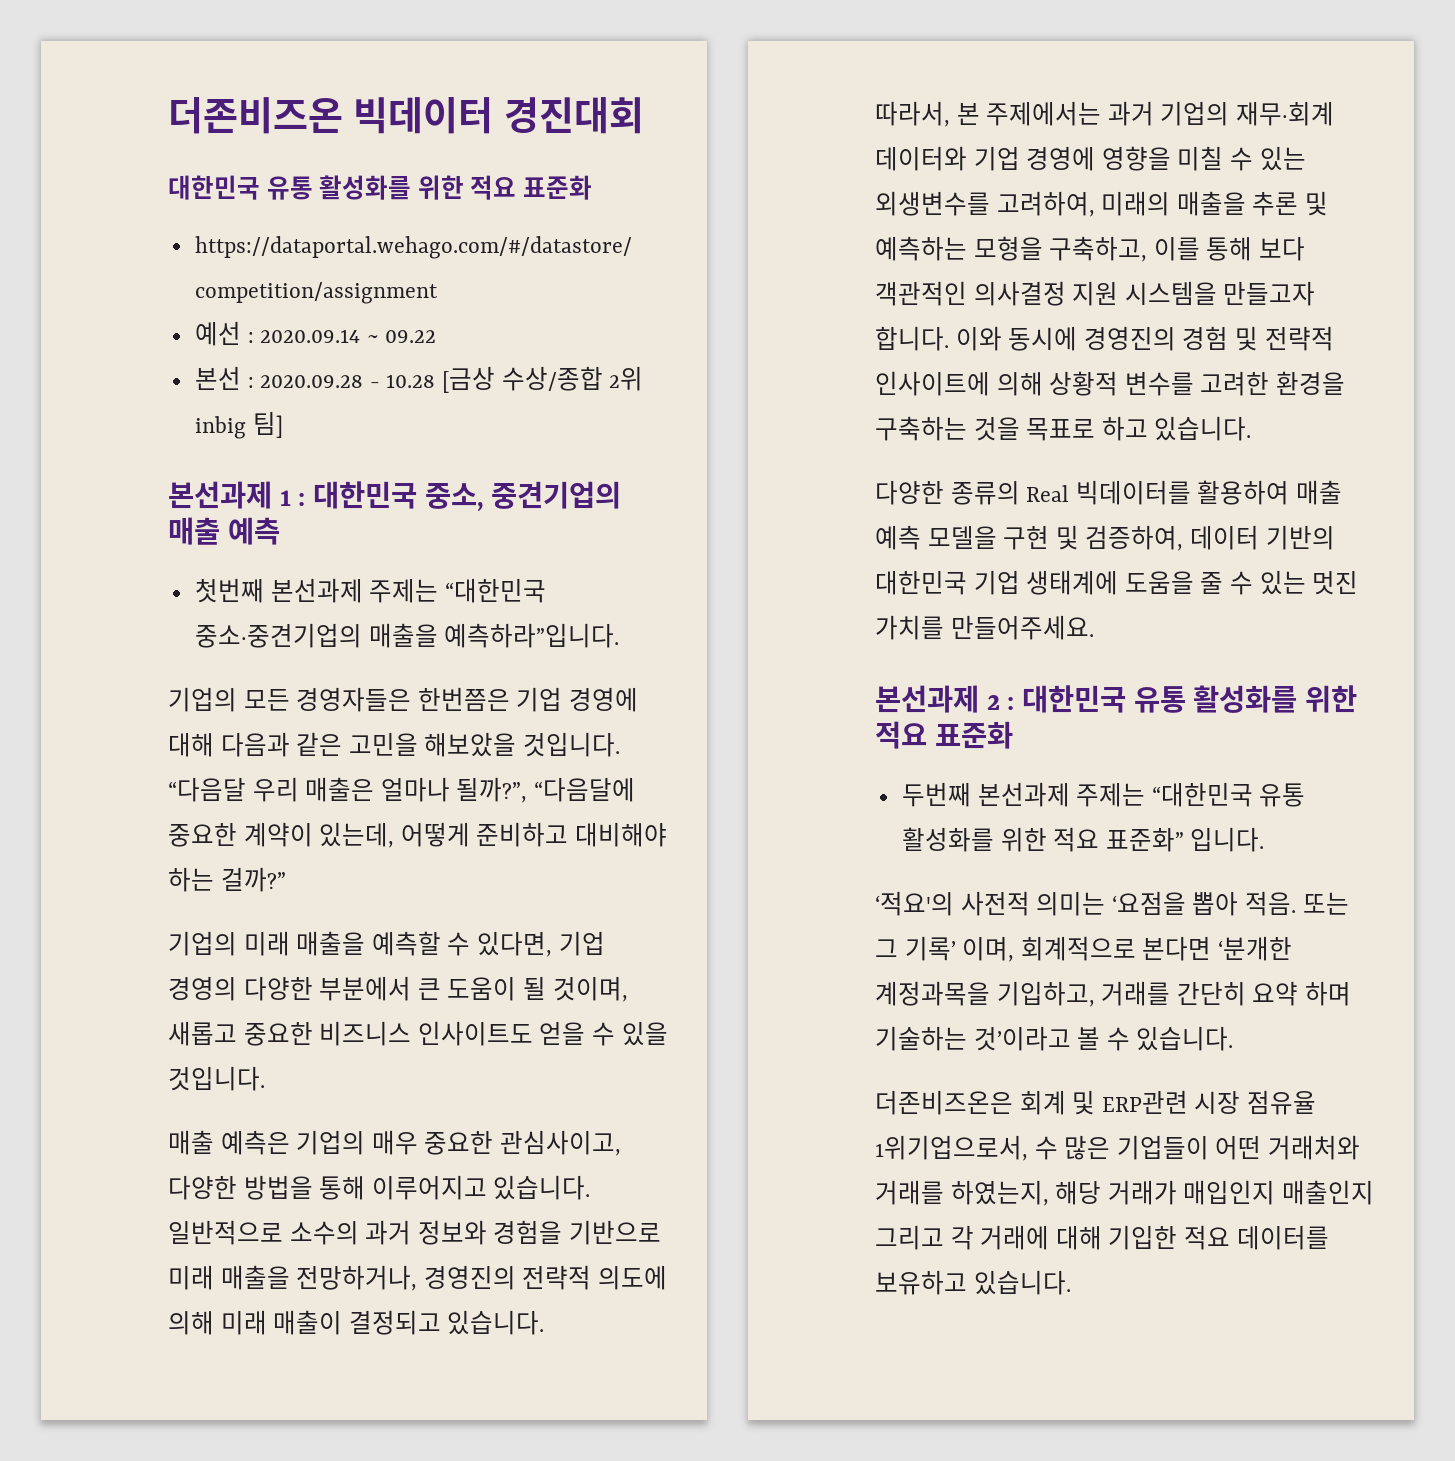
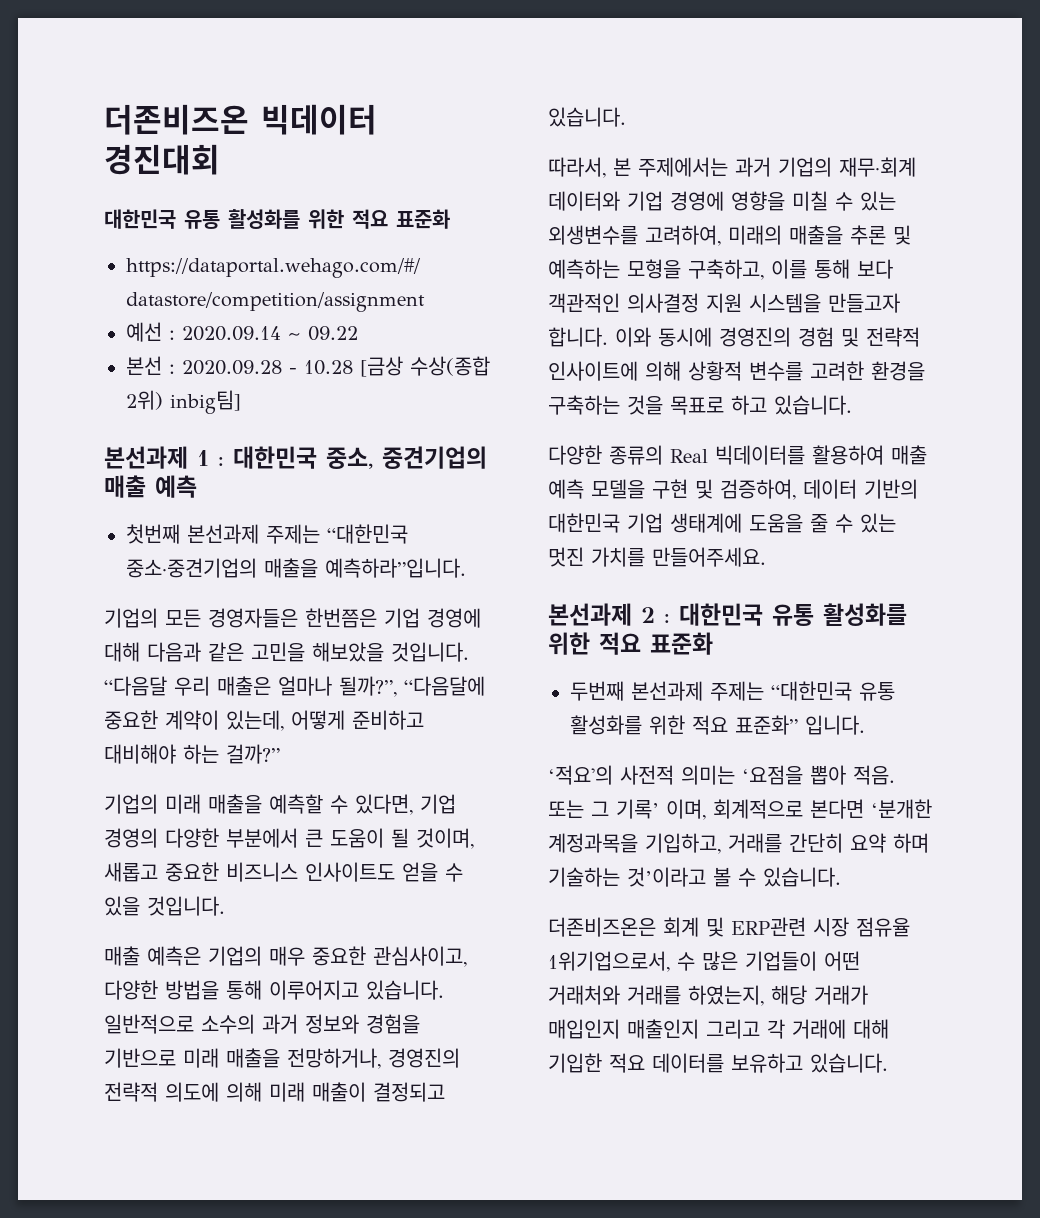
- 본선 : 2020.09.28 - 10.28 [금상 수상/종합 2위 inbig 팀]
+ 본선 : 2020.09.28 - 10.28 [금상 수상(종합 2위) inbig팀]

